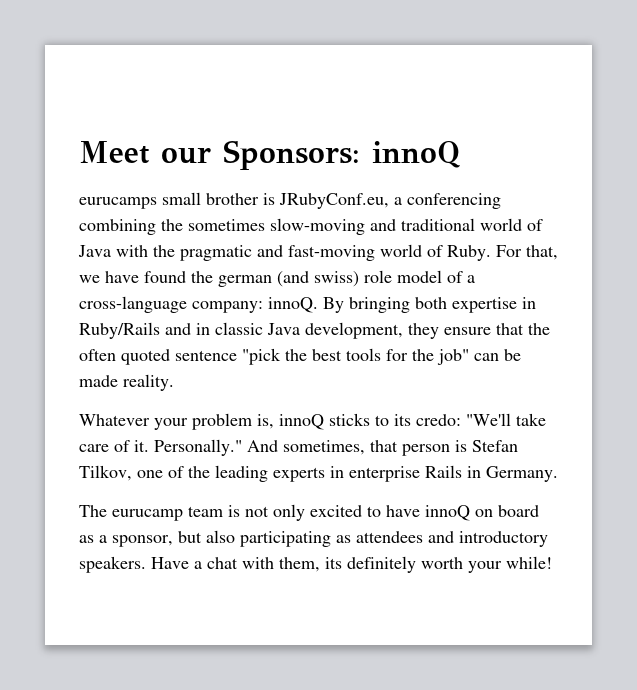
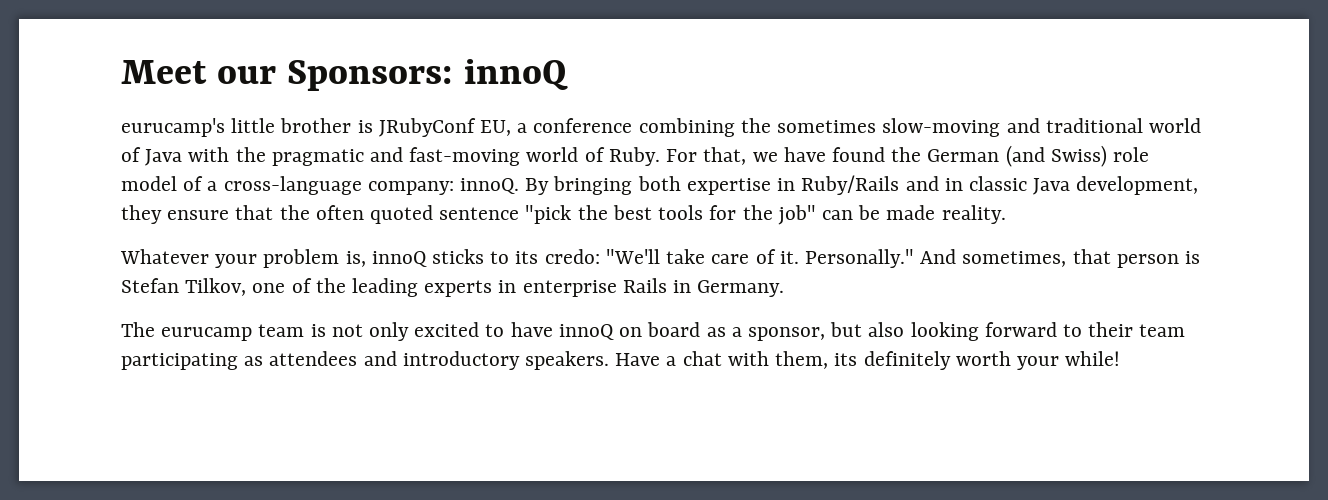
- eurucamps small brother is JRubyConf.eu, a conferencing combining the sometimes slow-moving and traditional world of Java with the pragmatic and fast-moving world of Ruby.
+ eurucamp's little brother is JRubyConf EU, a conference combining the sometimes slow-moving and traditional world of Java with the pragmatic and fast-moving world of Ruby.
- For that, we have found the german (and swiss) role model of a cross-language company: innoQ.
+ For that, we have found the German (and Swiss) role model of a cross-language company: innoQ.
- The eurucamp team is not only excited to have innoQ on board as a sponsor, but also participating as attendees and introductory speakers.
+ The eurucamp team is not only excited to have innoQ on board as a sponsor, but also looking forward to their team participating as attendees and introductory speakers.

